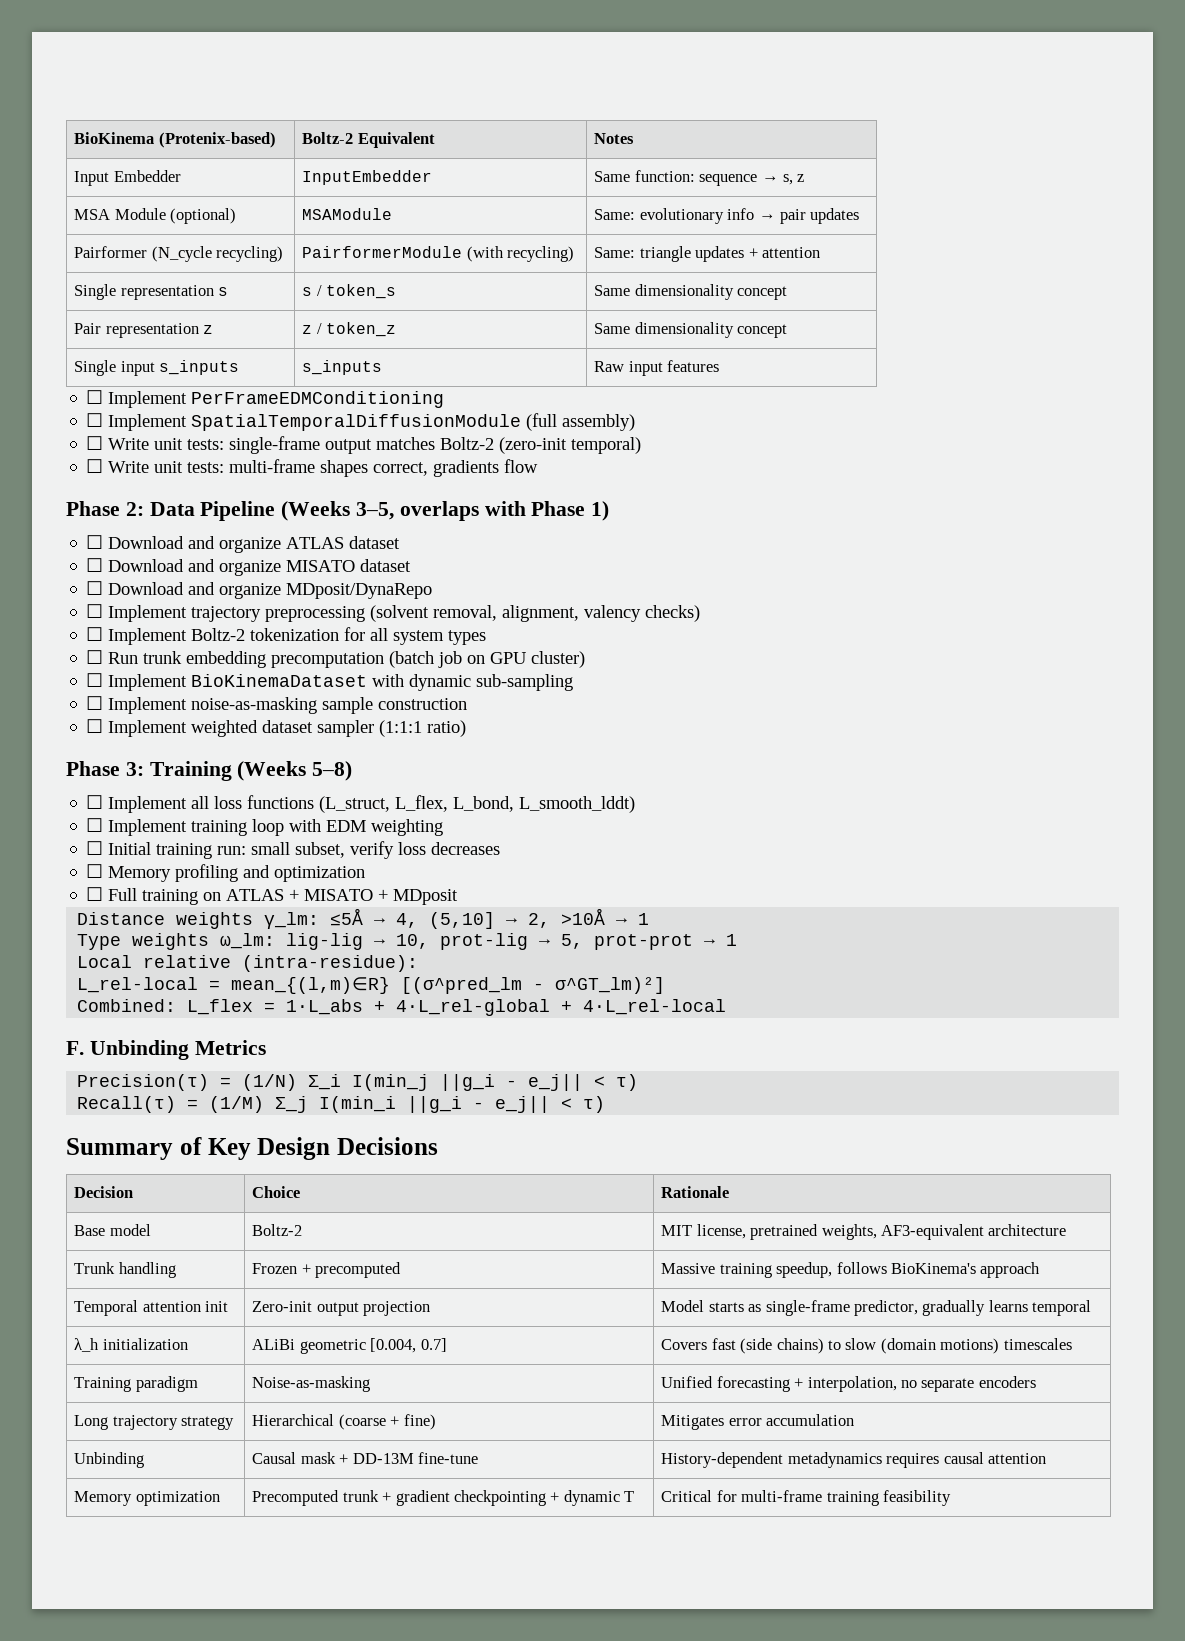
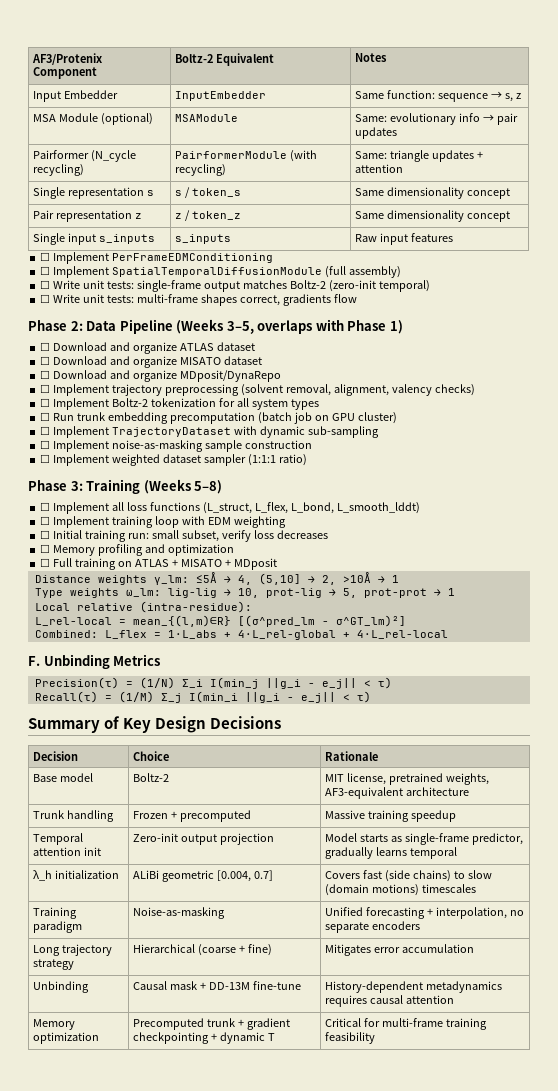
- BioKinema (Protenix-based) | Boltz-2 Equivalent | Notes
+ AF3/Protenix Component | Boltz-2 Equivalent | Notes
- ☐ Implement BioKinemaDataset with dynamic sub-sampling
+ ☐ Implement TrajectoryDataset with dynamic sub-sampling
- Trunk handling | Frozen + precomputed | Massive training speedup, follows BioKinema's approach
+ Trunk handling | Frozen + precomputed | Massive training speedup

